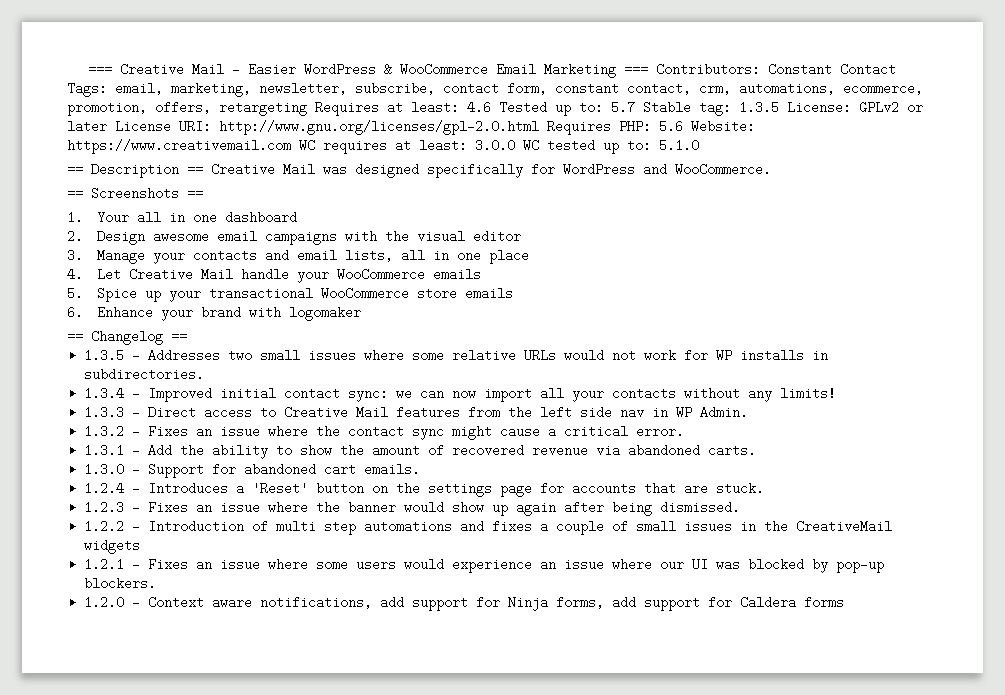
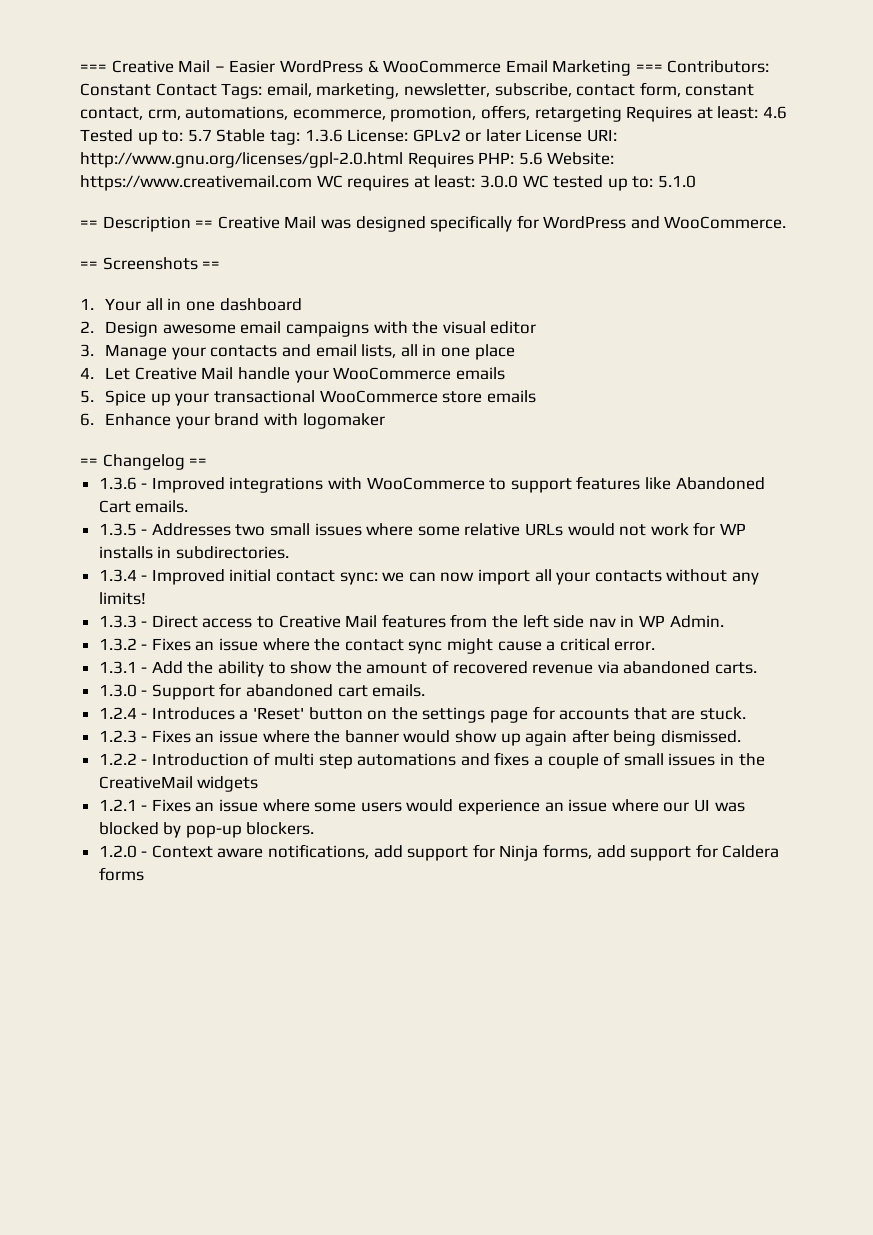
- 1.3.5 License:
+ 1.3.6 License:
+ 1.3.6 - Improved integrations with WooCommerce to support features like Abandoned Cart emails.

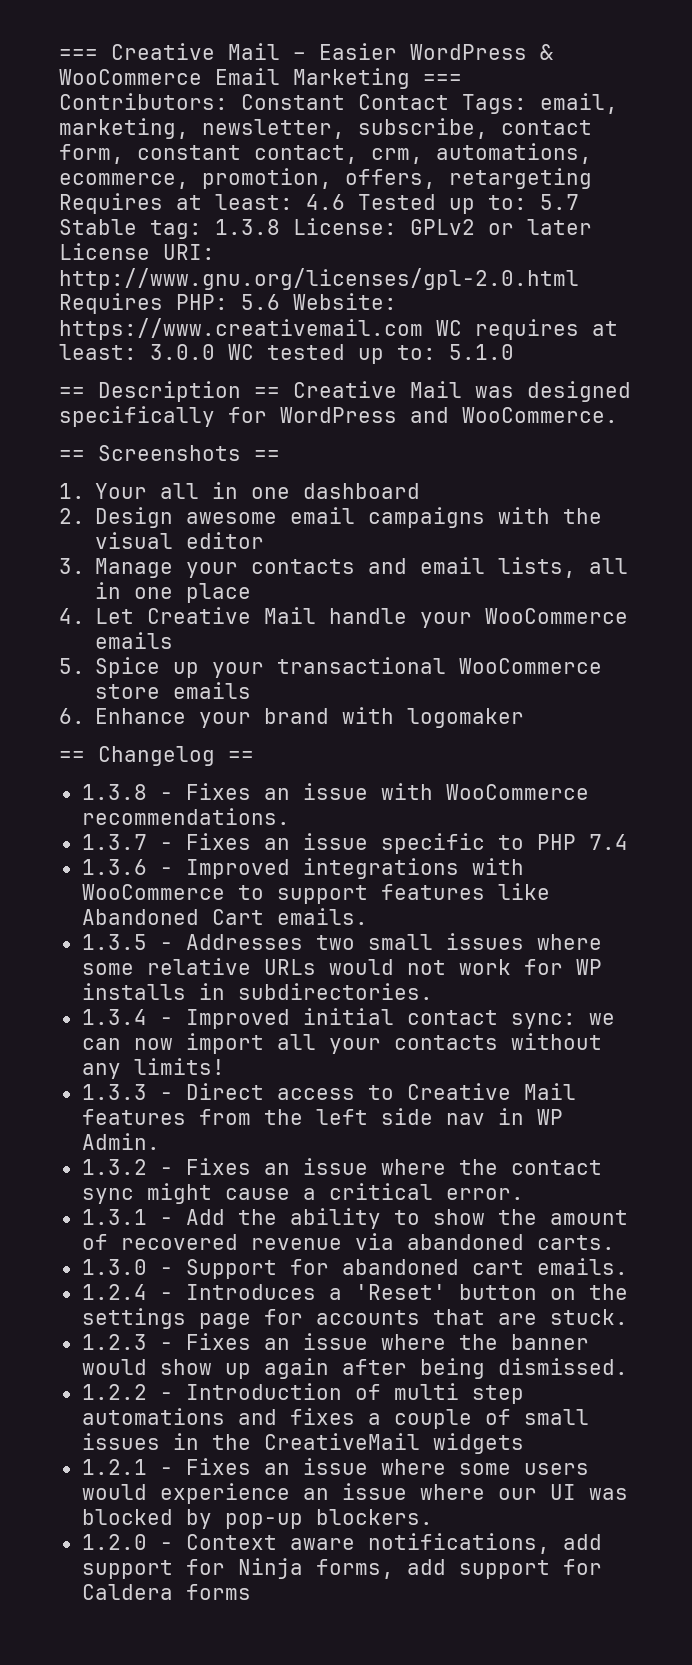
- 1.3.6 License:
+ 1.3.8 License:
+ 1.3.8 - Fixes an issue with WooCommerce recommendations.
+ 1.3.7 - Fixes an issue specific to PHP 7.4

